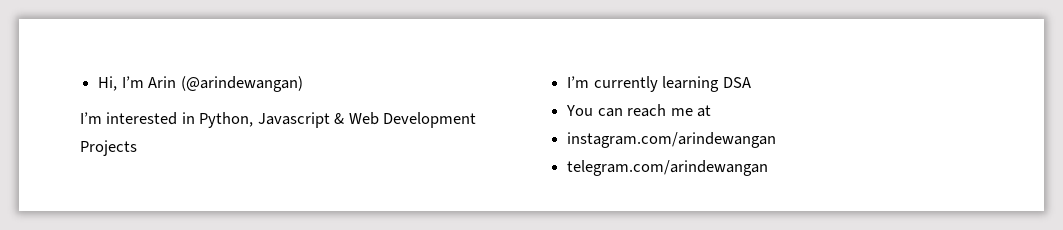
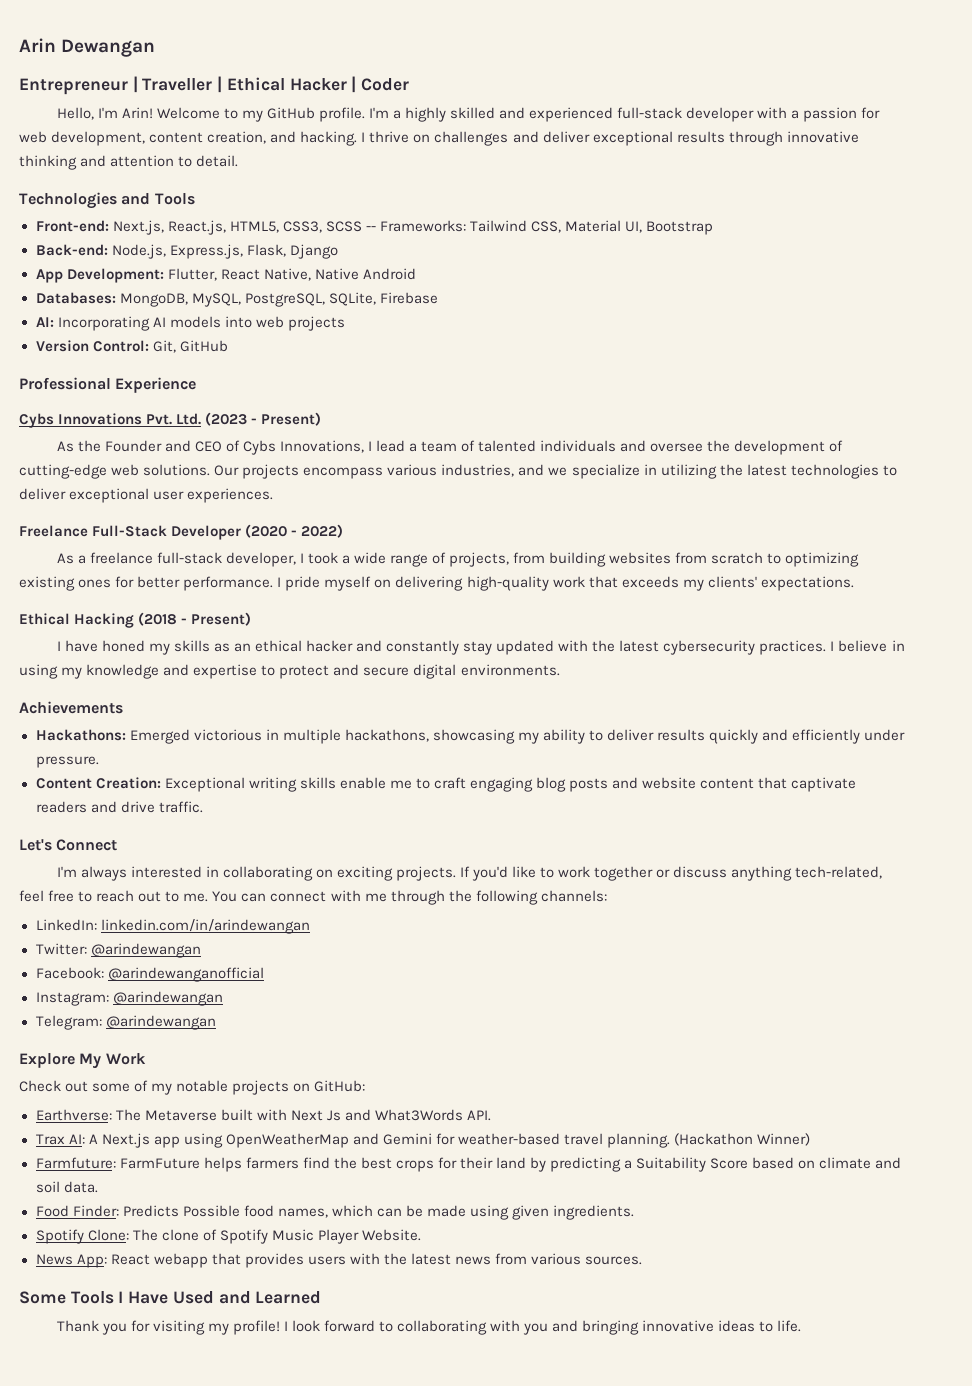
- Hi, I’m Arin (@arindewangan)
- I’m interested in Python, Javascript & Web Development Projects
- I’m currently learning DSA
- You can reach me at
- instagram.com/arindewangan
- telegram.com/arindewangan
+ Arin Dewangan
+ Entrepreneur | Traveller | Ethical Hacker | Coder
+ Hello, I'm Arin! Welcome to my GitHub profile. I'm a highly skilled and experienced full-stack developer with a passion for web development, content creation, and hacking. I thrive on challenges and deliver exceptional results through innovative thinking and attention to detail.
+ Technologies and Tools
+ Front-end: Next.js, React.js, HTML5, CSS3, SCSS -- Frameworks: Tailwind CSS, Material UI, Bootstrap
+ Back-end: Node.js, Express.js, Flask, Django
+ App Development: Flutter, React Native, Native Android
+ Databases: MongoDB, MySQL, PostgreSQL, SQLite, Firebase
+ AI: Incorporating AI models into web projects
+ Version Control: Git, GitHub
+ Professional Experience
+ Cybs Innovations Pvt. Ltd. (2023 - Present)
+ As the Founder and CEO of Cybs Innovations, I lead a team of talented individuals and oversee the development of cutting-edge web solutions. Our projects encompass various industries, and we specialize in utilizing the latest technologies to deliver exceptional user experiences.
+ Freelance Full-Stack Developer (2020 - 2022)
+ As a freelance full-stack developer, I took a wide range of projects, from building websites from scratch to optimizing existing ones for better performance. I pride myself on delivering high-quality work that exceeds my clients' expectations.
+ Ethical Hacking (2018 - Present)
+ I have honed my skills as an ethical hacker and constantly stay updated with the latest cybersecurity practices. I believe in using my knowledge and expertise to protect and secure digital environments.
+ Achievements
+ Hackathons: Emerged victorious in multiple hackathons, showcasing my ability to deliver results quickly and efficiently under pressure.
+ Content Creation: Exceptional writing skills enable me to craft engaging blog posts and website content that captivate readers and drive traffic.
+ Let's Connect
+ I'm always interested in collaborating on exciting projects. If you'd like to work together or discuss anything tech-related, feel free to reach out to me. You can connect with me through the following channels:
+ LinkedIn: linkedin.com/in/arindewangan
+ Twitter: @arindewangan
+ Facebook: @arindewanganofficial
+ Instagram: @arindewangan
+ Telegram: @arindewangan
+ Explore My Work
+ Check out some of my notable projects on GitHub:
+ Earthverse: The Metaverse built with Next Js and What3Words API.
+ Trax AI: A Next.js app using OpenWeatherMap and Gemini for weather-based travel planning. (Hackathon Winner)
+ Farmfuture: FarmFuture helps farmers find the best crops for their land by predicting a Suitability Score based on climate and soil data.
+ Food Finder: Predicts Possible food names, which can be made using given ingredients.
+ Spotify Clone: The clone of Spotify Music Player Website.
+ News App: React webapp that provides users with the latest news from various sources.
+ Some Tools I Have Used and Learned
+ Thank you for visiting my profile! I look forward to collaborating with you and bringing innovative ideas to life.

